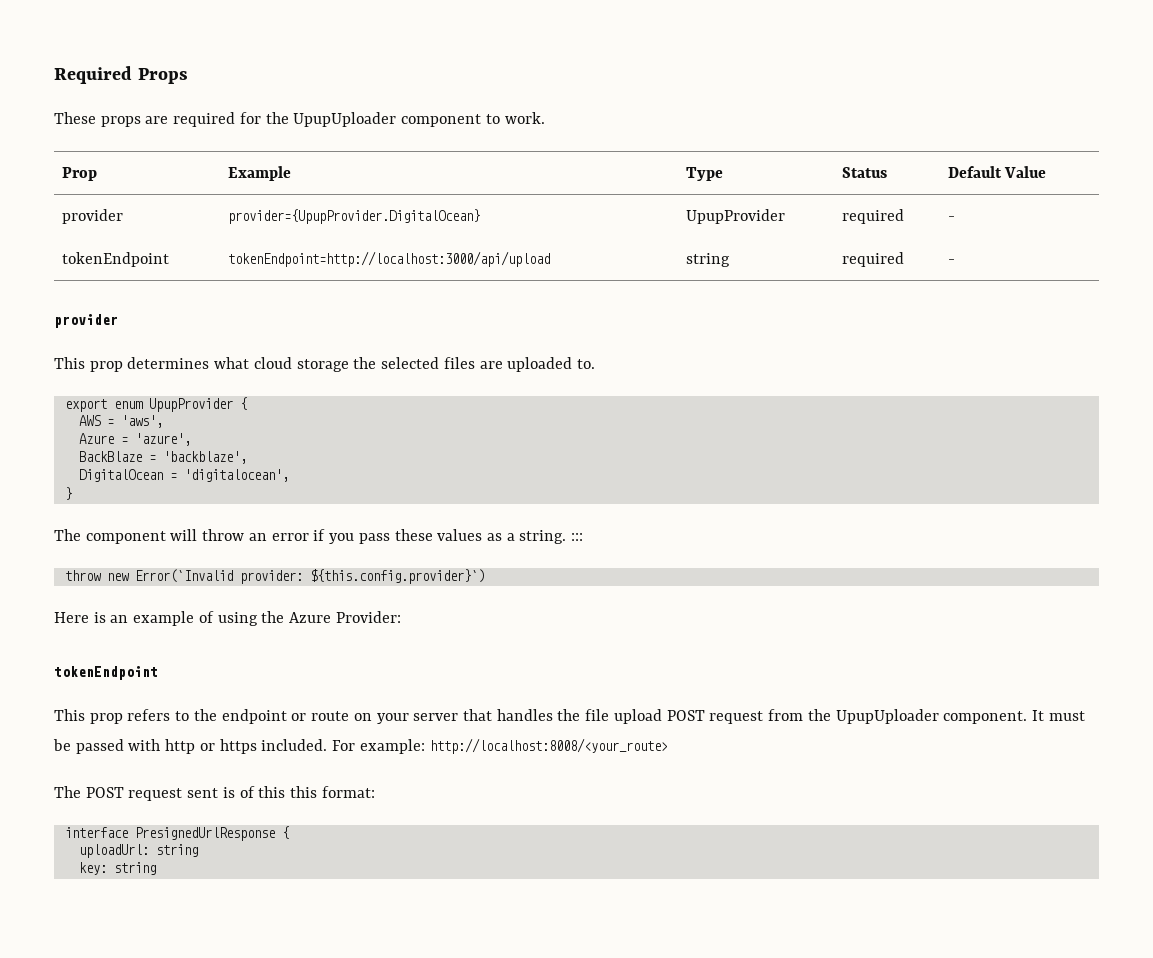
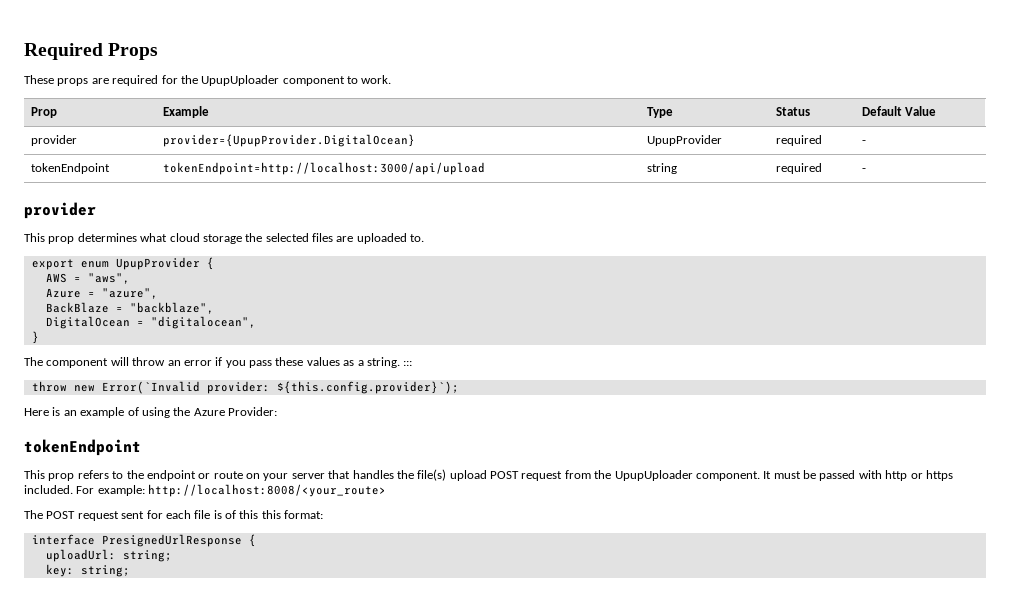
- AWS = 'aws',
+ AWS = "aws",
- Azure = 'azure',
+ Azure = "azure",
- BackBlaze = 'backblaze',
+ BackBlaze = "backblaze",
- DigitalOcean = 'digitalocean',
+ DigitalOcean = "digitalocean",
- throw new Error(`Invalid provider: ${this.config.provider}`)
+ throw new Error(`Invalid provider: ${this.config.provider}`);
- This prop refers to the endpoint or route on your server that handles the file upload POST request from the UpupUploader component.
+ This prop refers to the endpoint or route on your server that handles the file(s) upload POST request from the UpupUploader component.
- The POST request sent is of this this format:
+ The POST request sent for each file is of this this format:
- uploadUrl: string
+ uploadUrl: string;
- key: string
+ key: string;

